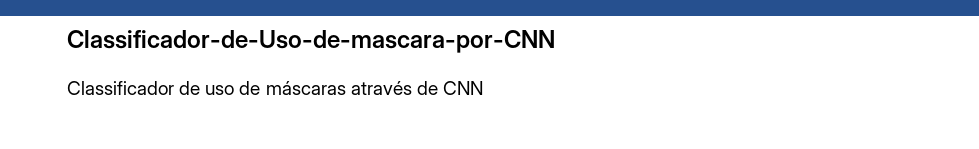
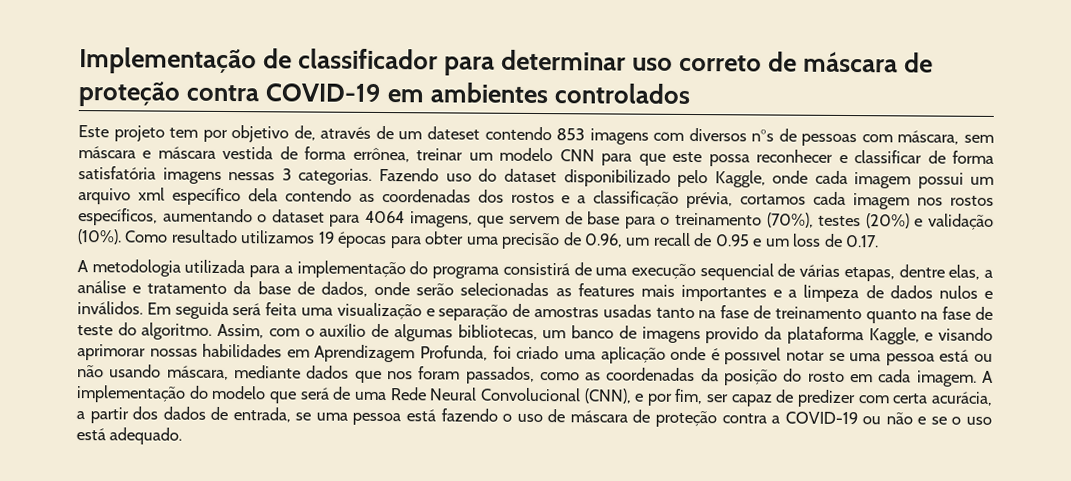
- Classificador-de-Uso-de-mascara-por-CNN
- Classificador de uso de máscaras através de CNN
+ Implementação de classificador para determinar uso correto de máscara de proteção contra COVID-19 em ambientes controlados
+ Este projeto tem por objetivo de, através de um dateset contendo 853 imagens com diversos n°s de pessoas com máscara, sem máscara e máscara vestida de forma errônea, treinar um modelo CNN para que este possa reconhecer e classificar de forma satisfatória imagens nessas 3 categorias. Fazendo uso do dataset disponibilizado pelo Kaggle, onde cada imagem possui um arquivo xml específico dela contendo as coordenadas dos rostos e a classificação prévia, cortamos cada imagem nos rostos específicos, aumentando o dataset para 4064 imagens, que servem de base para o treinamento (70%), testes (20%) e validação (10%). Como resultado utilizamos 19 épocas para obter uma precisão de 0.96, um recall de 0.95 e um loss de 0.17.
+ A metodologia utilizada para a implementação do programa consistirá de uma execução sequencial de várias etapas, dentre elas, a análise e tratamento da base de dados, onde serão selecionadas as features mais importantes e a limpeza de dados nulos e inválidos. Em seguida será feita uma visualização e separação de amostras usadas tanto na fase de treinamento quanto na fase de teste do algoritmo. Assim, com o auxílio de algumas bibliotecas, um banco de imagens provido da plataforma Kaggle, e visando aprimorar nossas habilidades em Aprendizagem Profunda, foi criado uma aplicação onde é possıvel notar se uma pessoa está ou não usando máscara, mediante dados que nos foram passados, como as coordenadas da posição do rosto em cada imagem. A implementação do modelo que será de uma Rede Neural Convolucional (CNN), e por fim, ser capaz de predizer com certa acurácia, a partir dos dados de entrada, se uma pessoa está fazendo o uso de máscara de proteção contra a COVID-19 ou não e se o uso está adequado.

